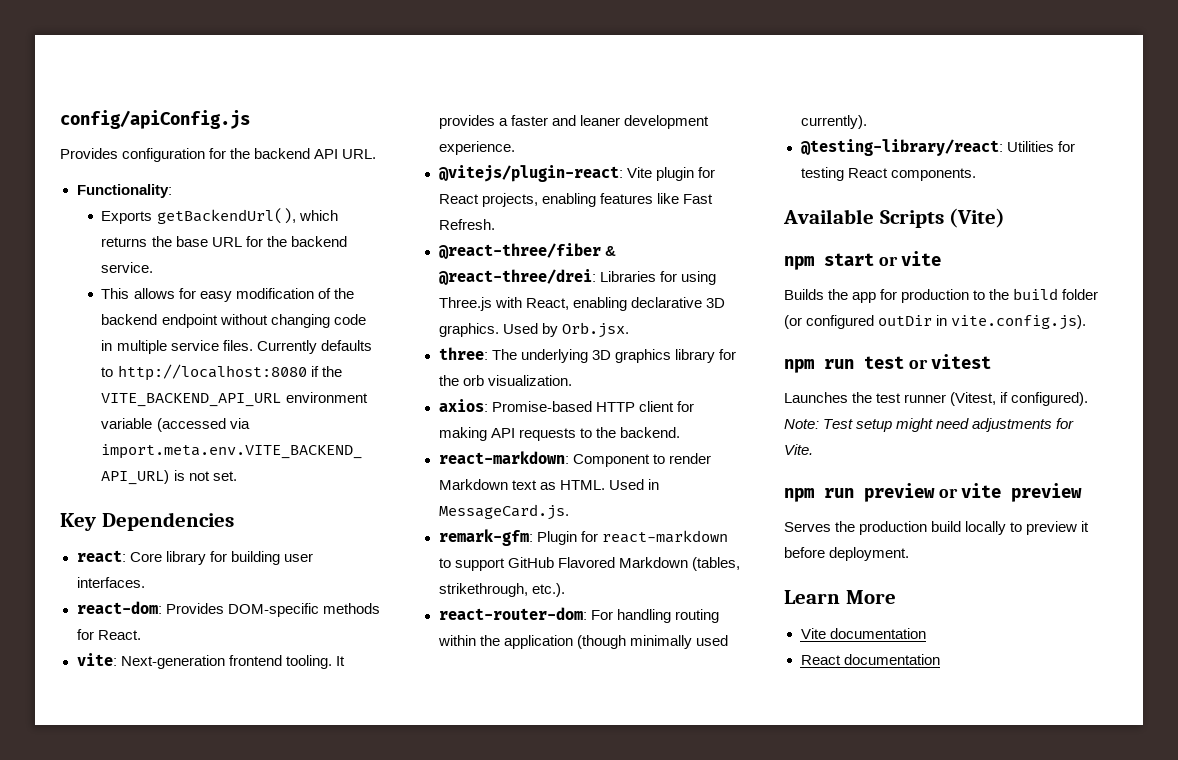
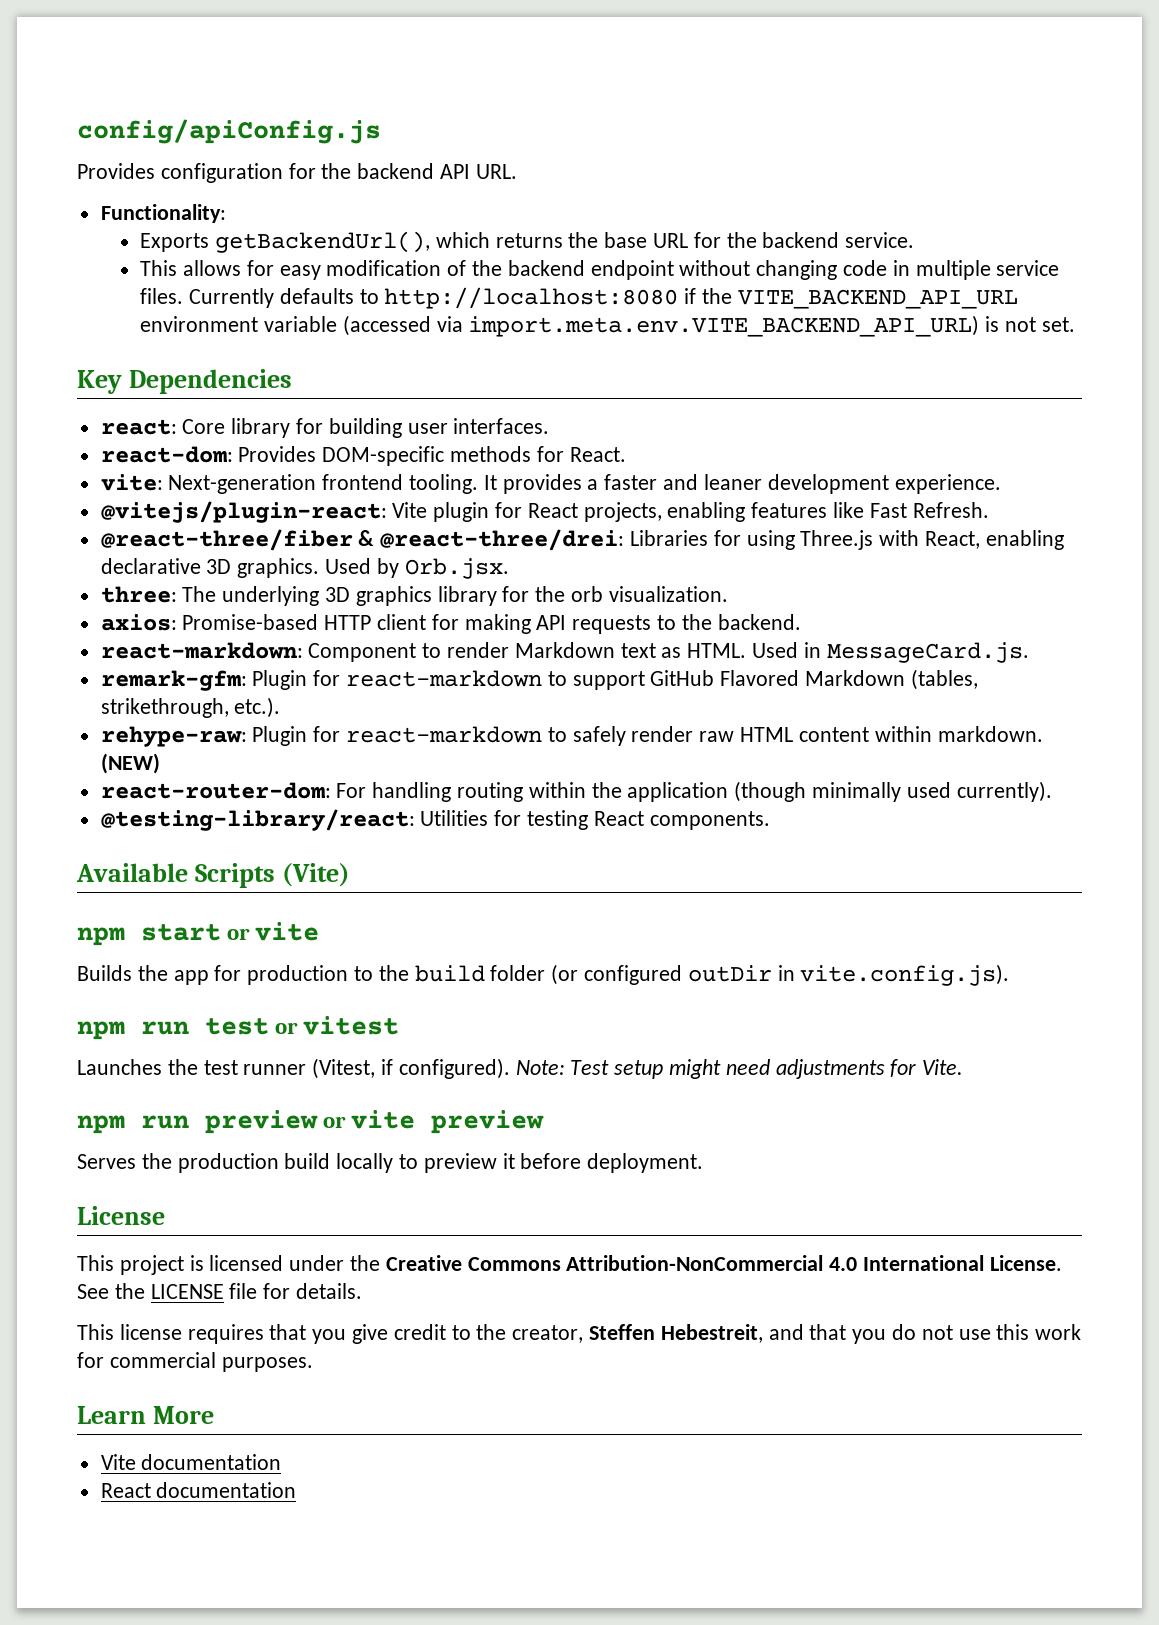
+ rehype-raw: Plugin for react-markdown to safely render raw HTML content within markdown. (NEW)
+ License
+ This project is licensed under the Creative Commons Attribution-NonCommercial 4.0 International License. See the LICENSE file for details.
+ This license requires that you give credit to the creator, Steffen Hebestreit, and that you do not use this work for commercial purposes.

